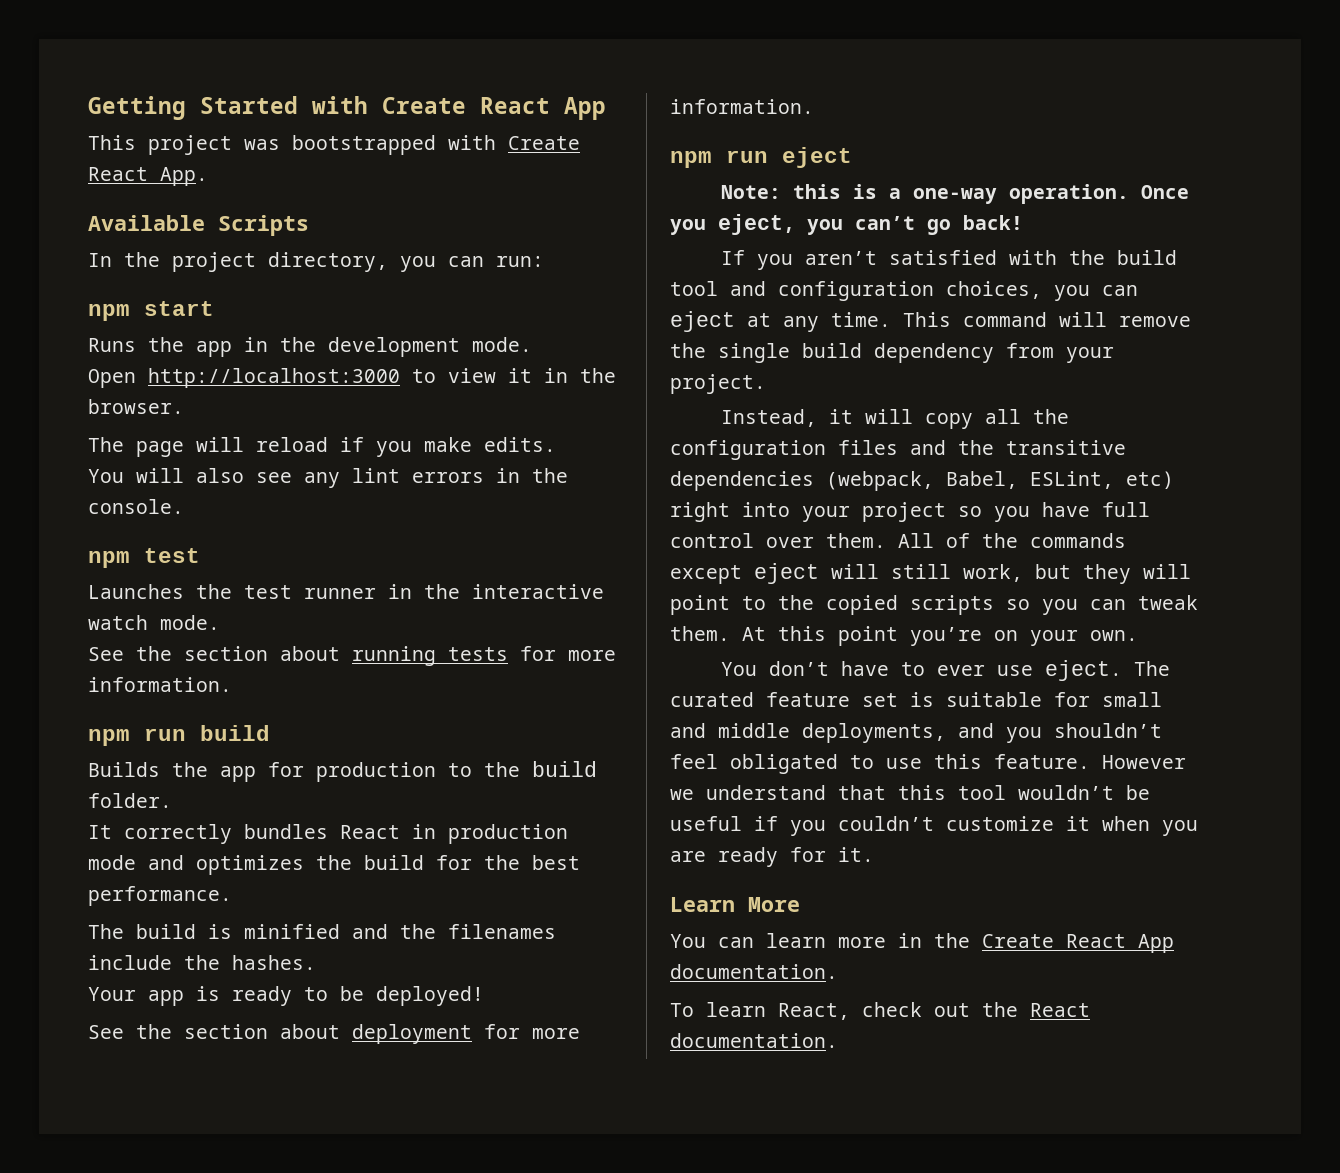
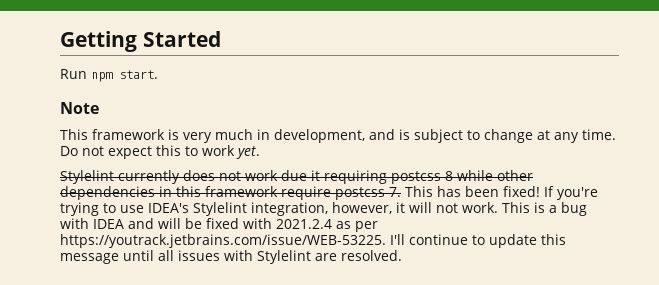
- Getting Started with Create React App
- This project was bootstrapped with Create React App.
- Available Scripts
- In the project directory, you can run:
- npm start
- Runs the app in the development mode.
- Open http://localhost:3000 to view it in the browser.
- The page will reload if you make edits.
- You will also see any lint errors in the console.
- npm test
- Launches the test runner in the interactive watch mode.
- See the section about running tests for more information.
- npm run build
- Builds the app for production to the build folder.
- It correctly bundles React in production mode and optimizes the build for the best performance.
- The build is minified and the filenames include the hashes.
- Your app is ready to be deployed!
- See the section about deployment for more information.
- npm run eject
- Note: this is a one-way operation. Once you eject, you can’t go back!
- If you aren’t satisfied with the build tool and configuration choices, you can eject at any time. This command will remove the single build dependency from your project.
- Instead, it will copy all the configuration files and the transitive dependencies (webpack, Babel, ESLint, etc) right into your project so you have full control over them. All of the commands except eject will still work, but they will point to the copied scripts so you can tweak them. At this point you’re on your own.
- You don’t have to ever use eject. The curated feature set is suitable for small and middle deployments, and you shouldn’t feel obligated to use this feature. However we understand that this tool wouldn’t be useful if you couldn’t customize it when you are ready for it.
- Learn More
- You can learn more in the Create React App documentation.
- To learn React, check out the React documentation.
+ Getting Started
+ Run npm start.
+ Note
+ This framework is very much in development, and is subject to change at any time. Do not expect this to work yet.
+ Stylelint currently does not work due it requiring postcss 8 while other dependencies in this framework require postcss 7. This has been fixed! If you're trying to use IDEA's Stylelint integration, however, it will not work. This is a bug with IDEA and will be fixed with 2021.2.4 as per https://youtrack.jetbrains.com/issue/WEB-53225. I'll continue to update this message until all issues with Stylelint are resolved.

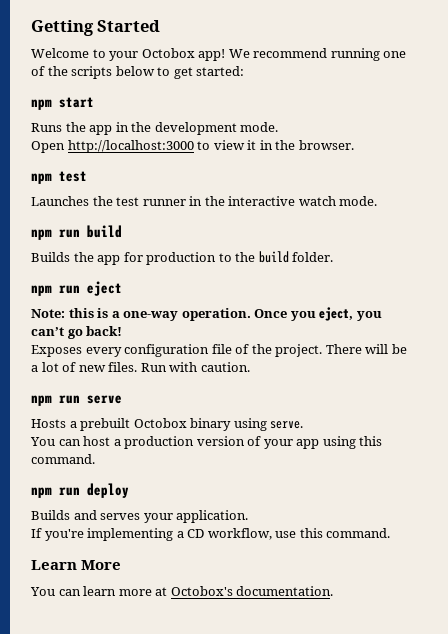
- Run npm start.
- Note
- This framework is very much in development, and is subject to change at any time. Do not expect this to work yet.
- Stylelint currently does not work due it requiring postcss 8 while other dependencies in this framework require postcss 7. This has been fixed! If you're trying to use IDEA's Stylelint integration, however, it will not work. This is a bug with IDEA and will be fixed with 2021.2.4 as per https://youtrack.jetbrains.com/issue/WEB-53225. I'll continue to update this message until all issues with Stylelint are resolved.
+ Welcome to your Octobox app! We recommend running one of the scripts below to get started:
+ npm start
+ Runs the app in the development mode.
+ Open http://localhost:3000 to view it in the browser.
+ npm test
+ Launches the test runner in the interactive watch mode.
+ npm run build
+ Builds the app for production to the build folder.
+ npm run eject
+ Note: this is a one-way operation. Once you eject, you can’t go back!
+ Exposes every configuration file of the project. There will be a lot of new files. Run with caution.
+ npm run serve
+ Hosts a prebuilt Octobox binary using serve.
+ You can host a production version of your app using this command.
+ npm run deploy
+ Builds and serves your application.
+ If you're implementing a CD workflow, use this command.
+ Learn More
+ You can learn more at Octobox's documentation.

